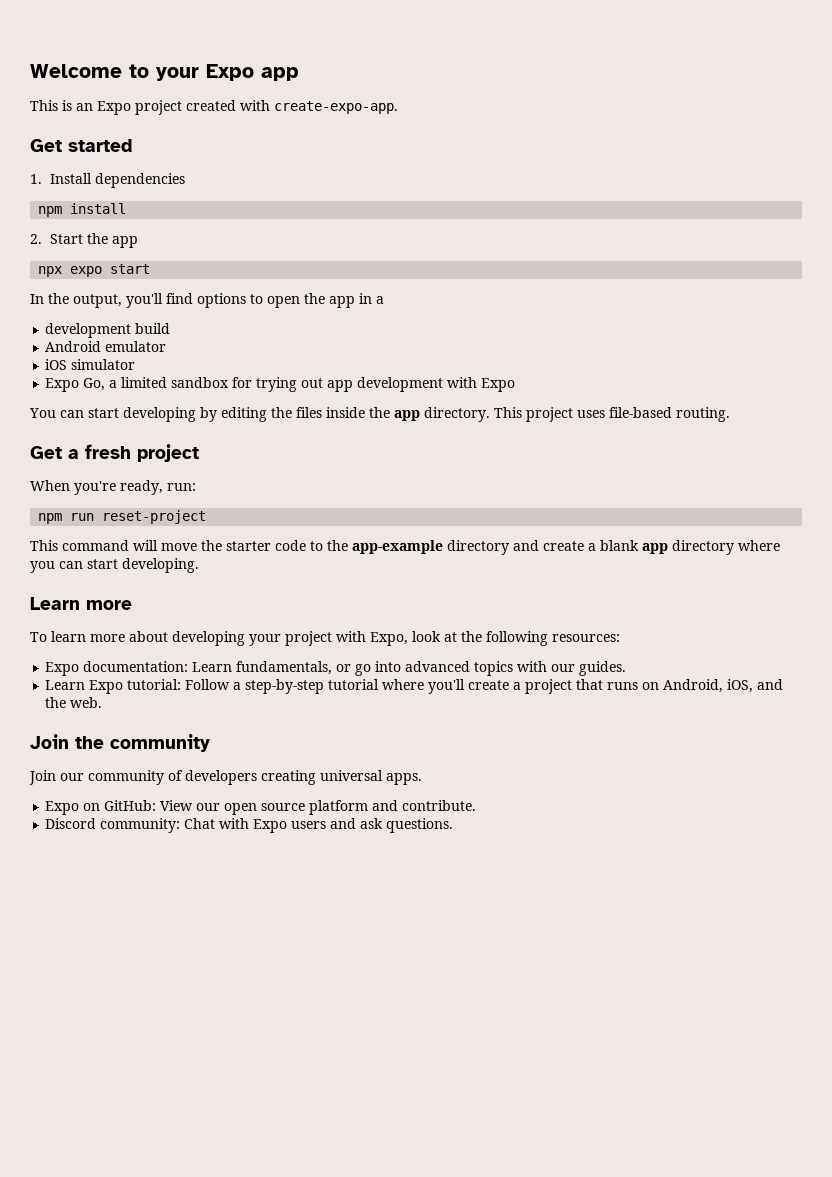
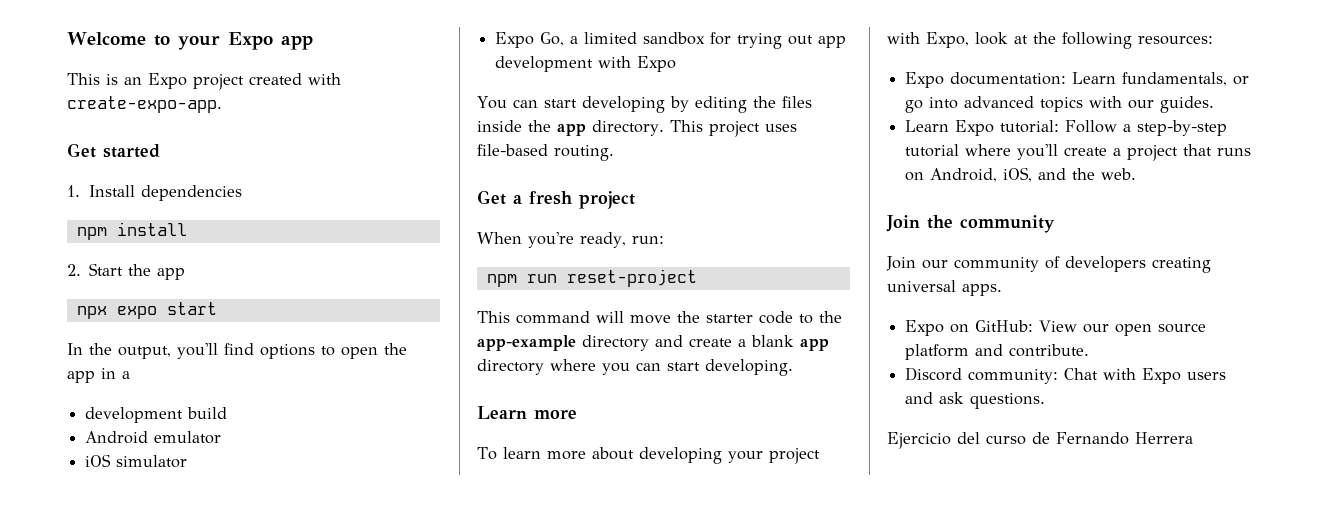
+ Ejercicio del curso de Fernando Herrera

